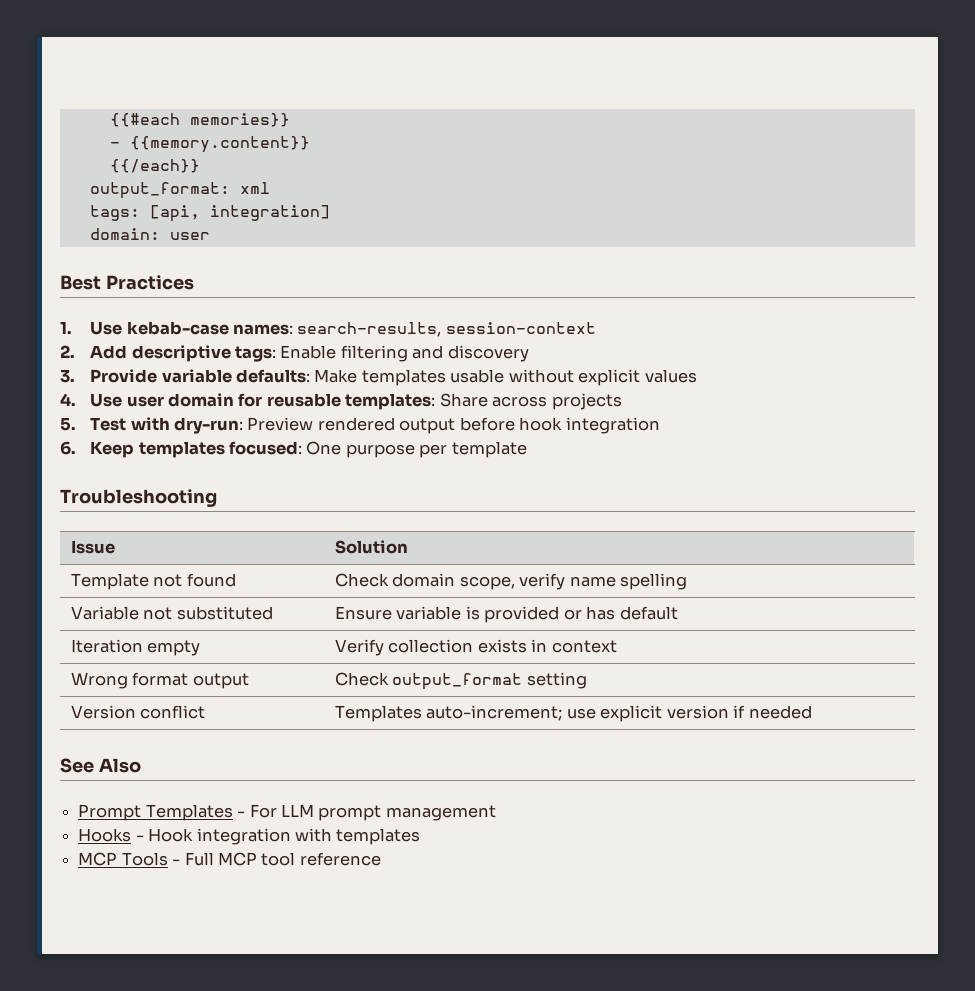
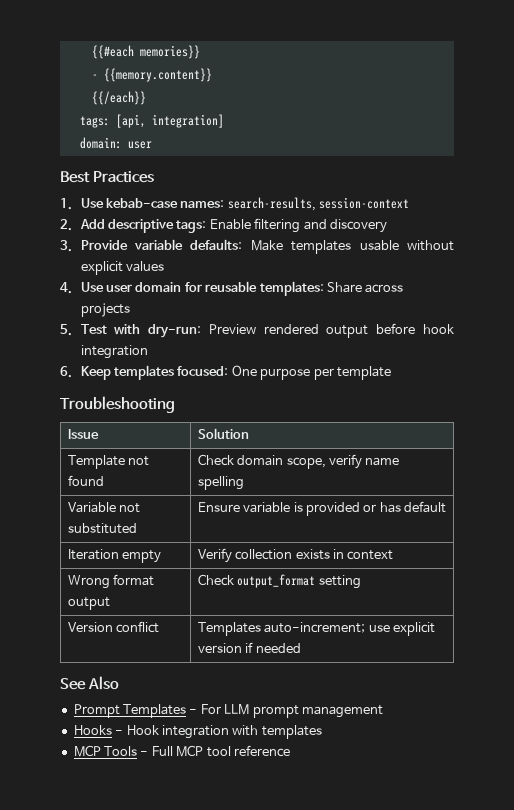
- output_format: xml

